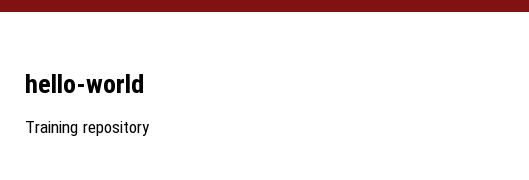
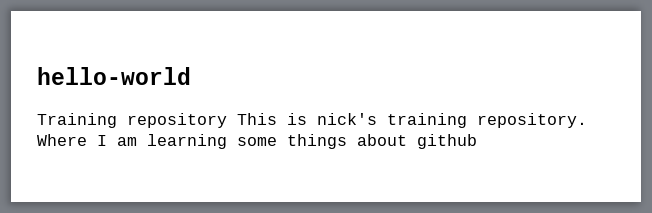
- Training repository
+ Training repository This is nick's training repository. Where I am learning some things about github

